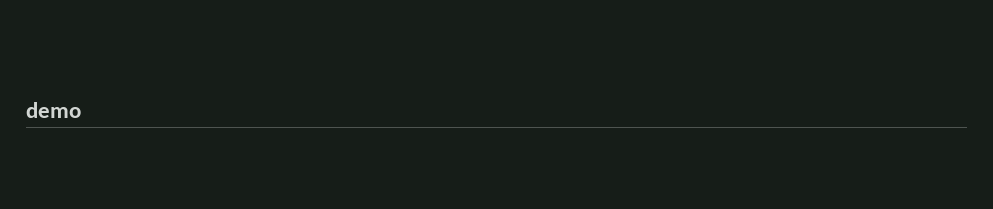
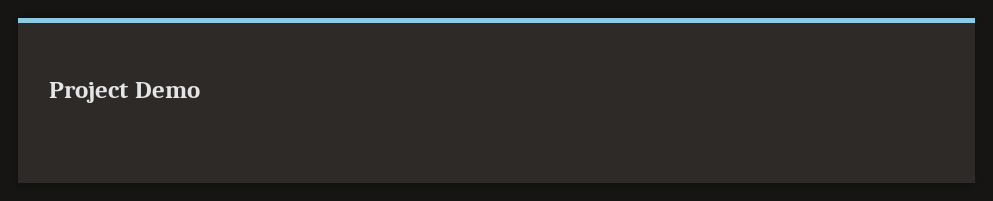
- demo
+ Project Demo

